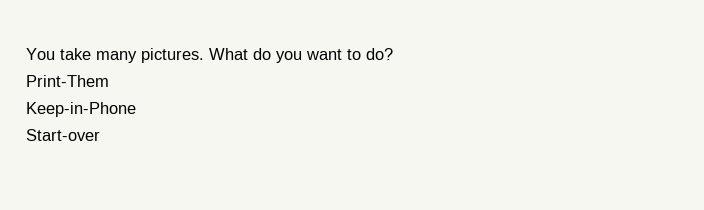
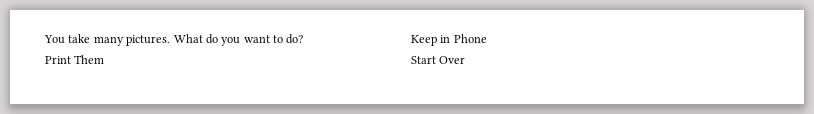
- Print-Them
- Keep-in-Phone
- Start-over
+ Print Them
+ Keep in Phone
+ Start Over

